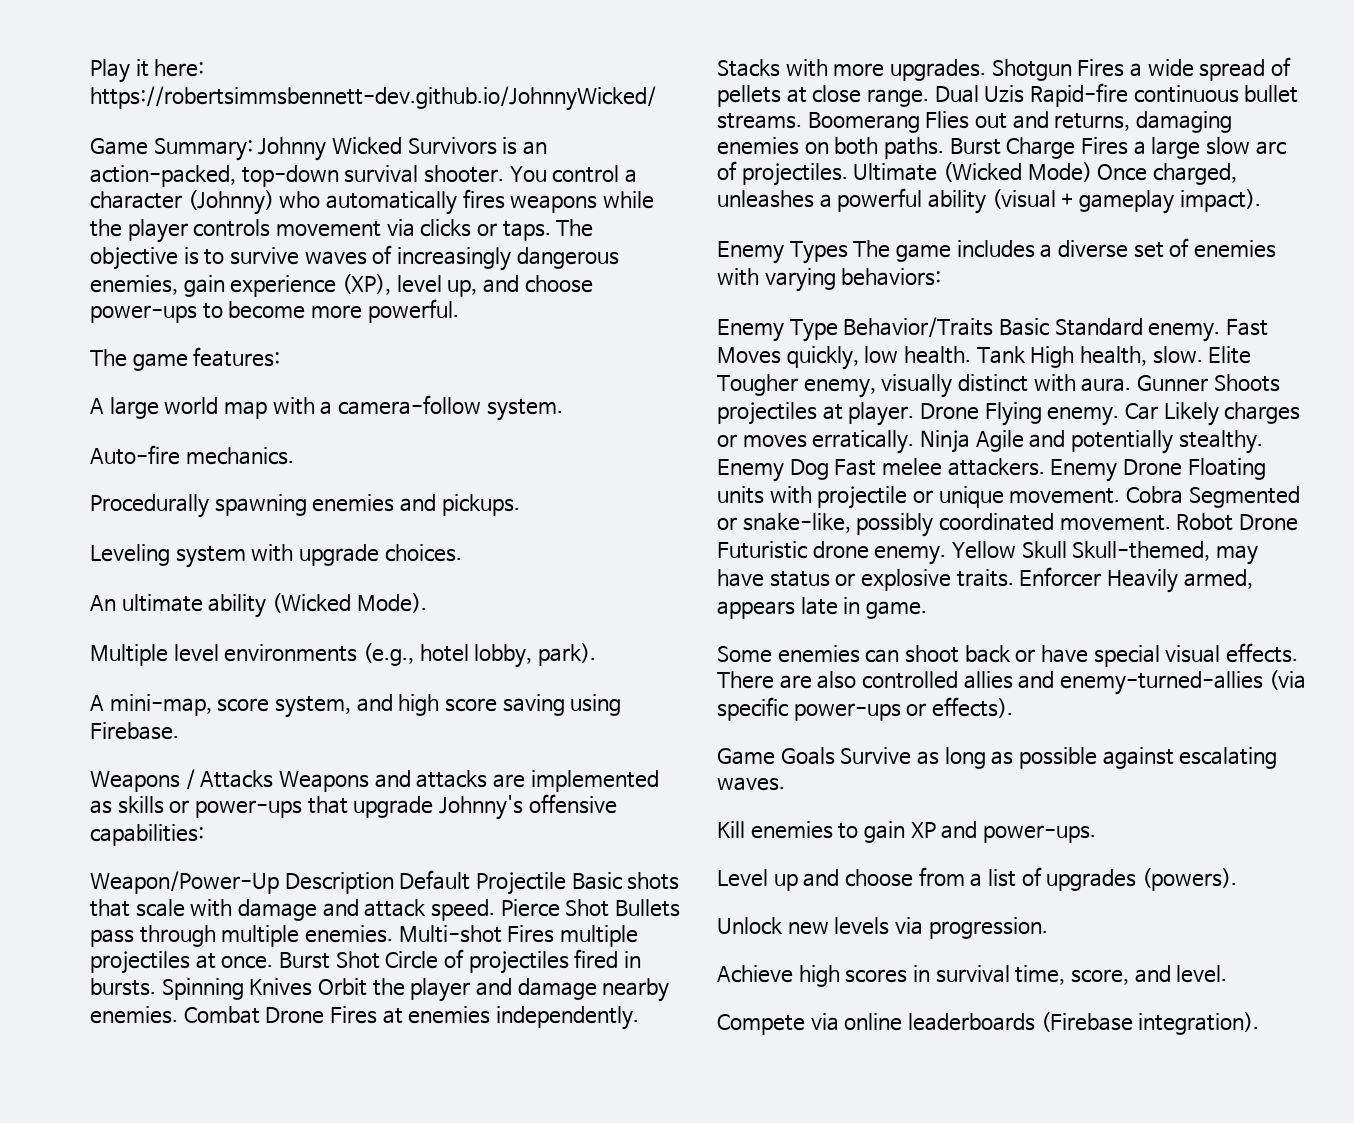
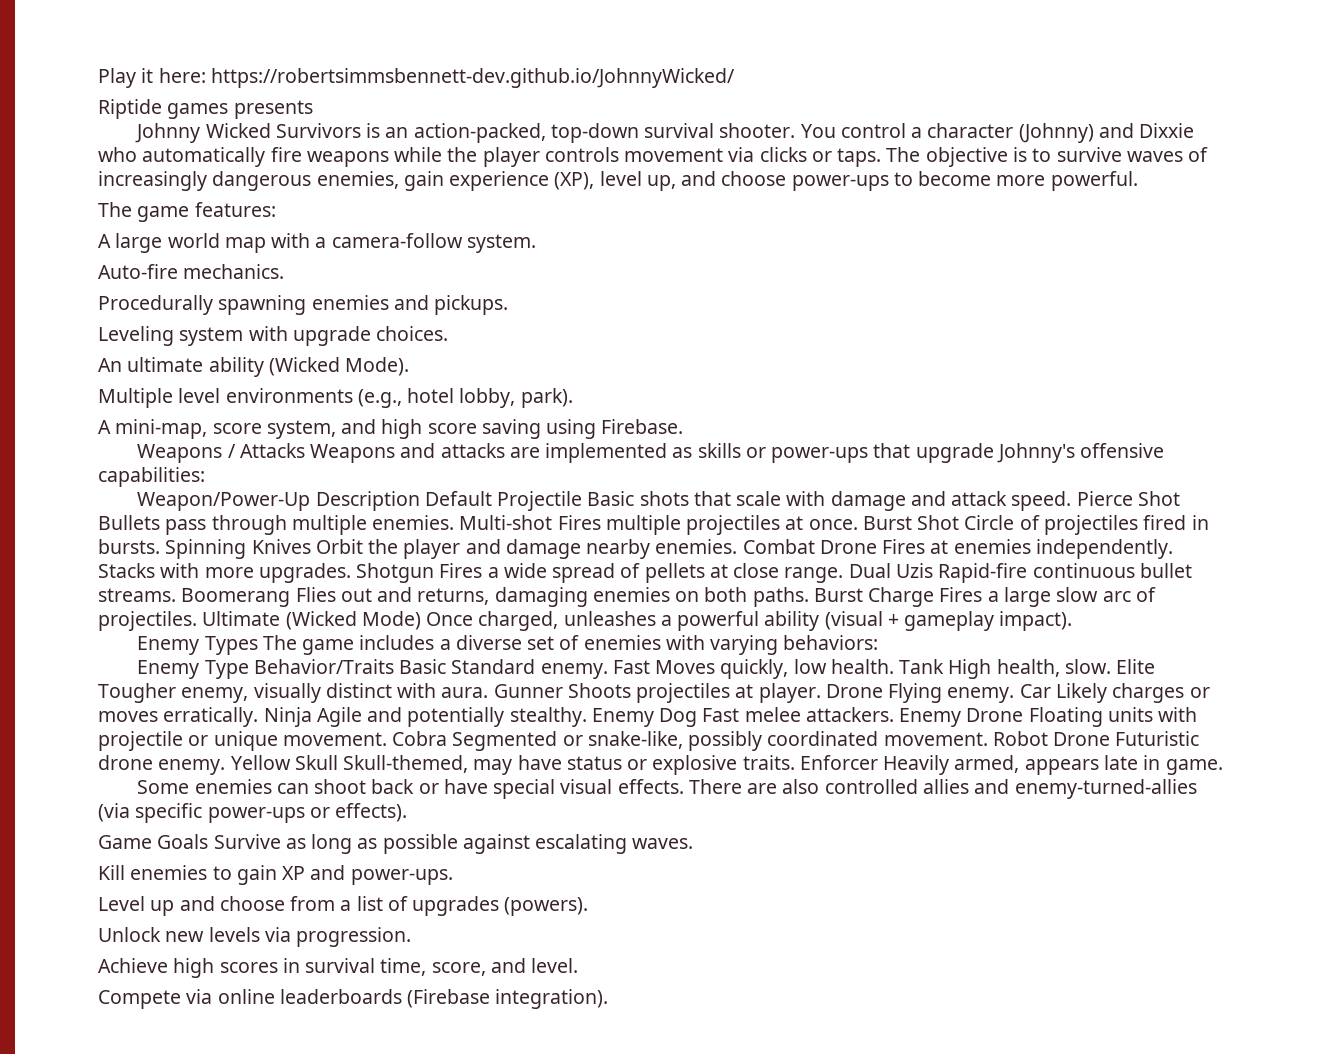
- Game Summary: Johnny Wicked Survivors is an action-packed, top-down survival shooter.
+ Riptide games presents
+ Johnny Wicked Survivors is an action-packed, top-down survival shooter.
- You control a character (Johnny) who automatically fires weapons while the player controls movement via clicks or taps.
+ You control a character (Johnny) and Dixxie who automatically fire weapons while the player controls movement via clicks or taps.

